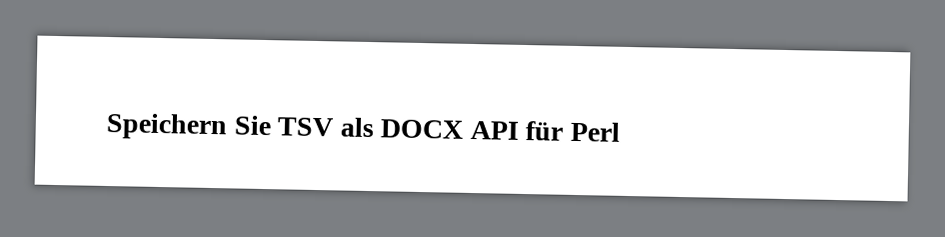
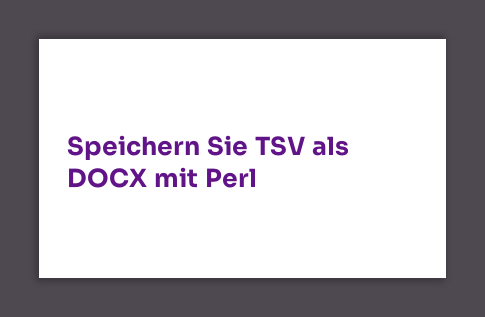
- Speichern Sie TSV als DOCX API für Perl
+ Speichern Sie TSV als DOCX mit Perl

